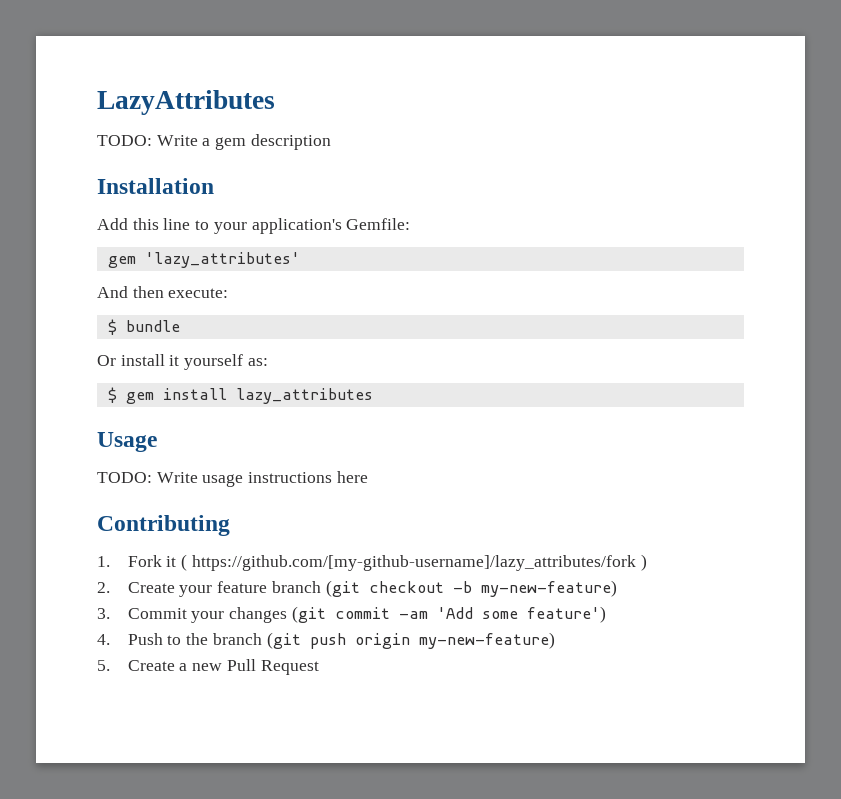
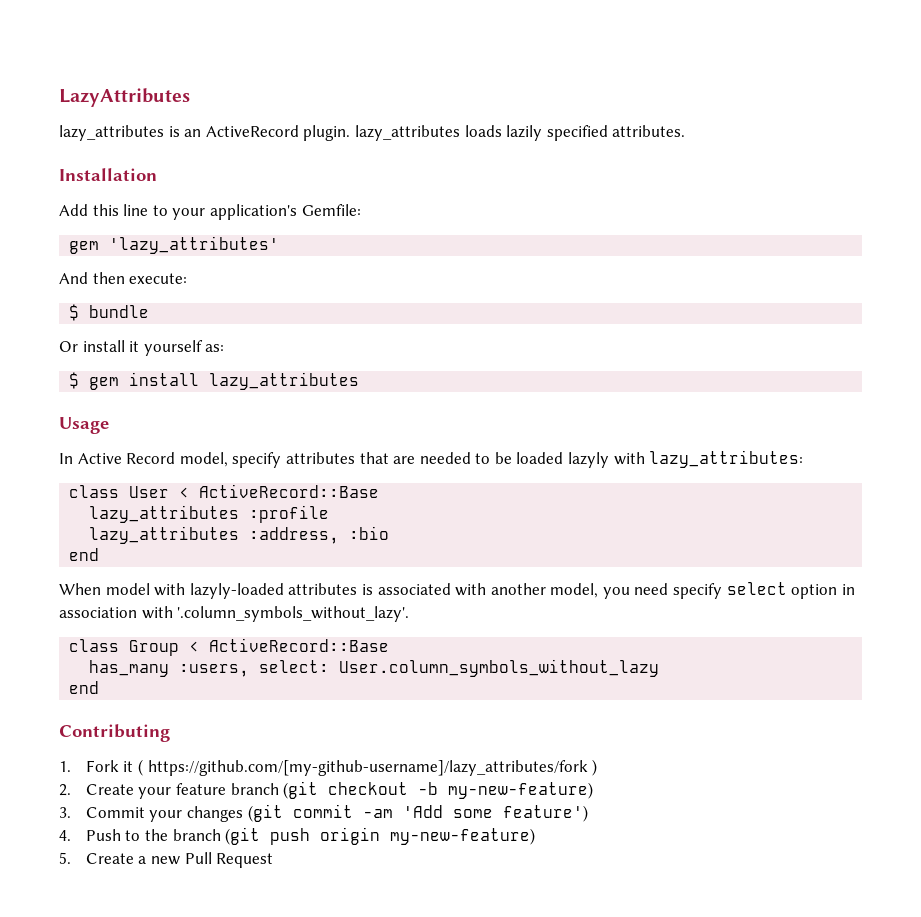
- TODO: Write a gem description
+ lazy_attributes is an ActiveRecord plugin. lazy_attributes loads lazily specified attributes.
- TODO: Write usage instructions here
+ In Active Record model, specify attributes that are needed to be loaded lazyly with lazy_attributes:
+ class User < ActiveRecord::Base
+ lazy_attributes :profile
+ lazy_attributes :address, :bio
+ end
+ When model with lazyly-loaded attributes is associated with another model, you need specify select option in association with '.column_symbols_without_lazy'.
+ class Group < ActiveRecord::Base
+ has_many :users, select: User.column_symbols_without_lazy
+ end

